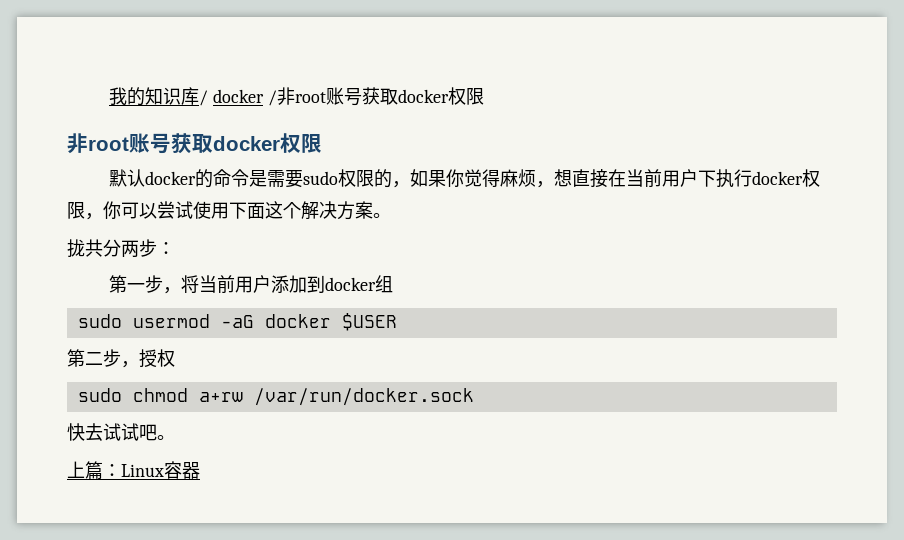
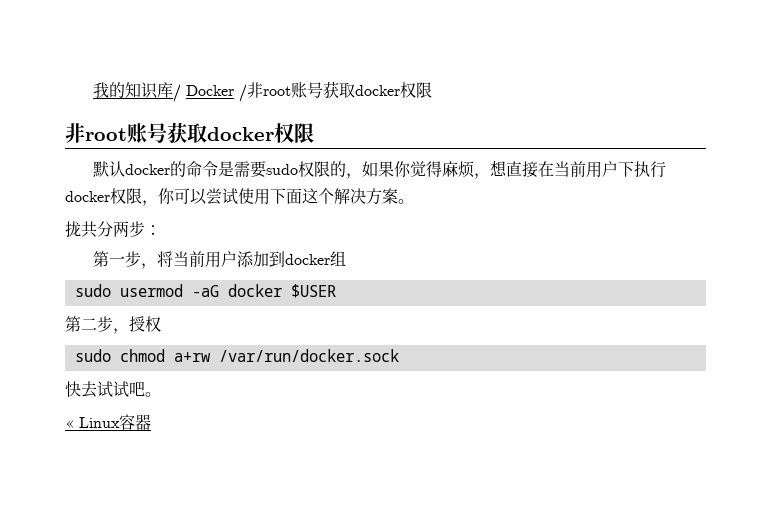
- 我的知识库/ docker /非root账号获取docker权限
+ 我的知识库/ Docker /非root账号获取docker权限
- 上篇：Linux容器
+ « Linux容器

